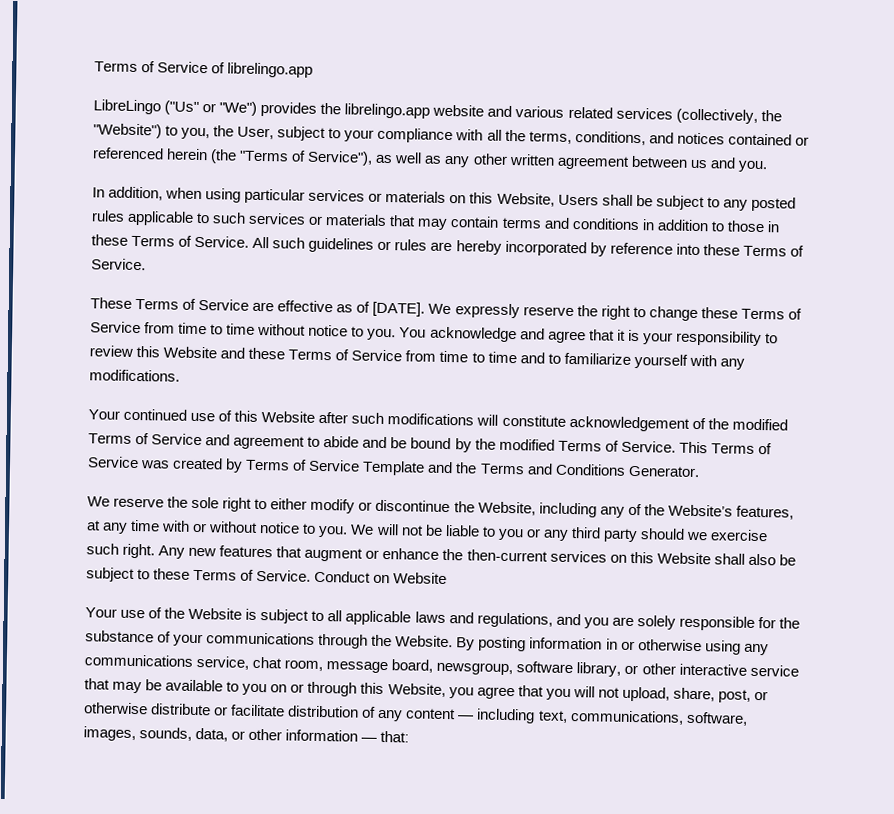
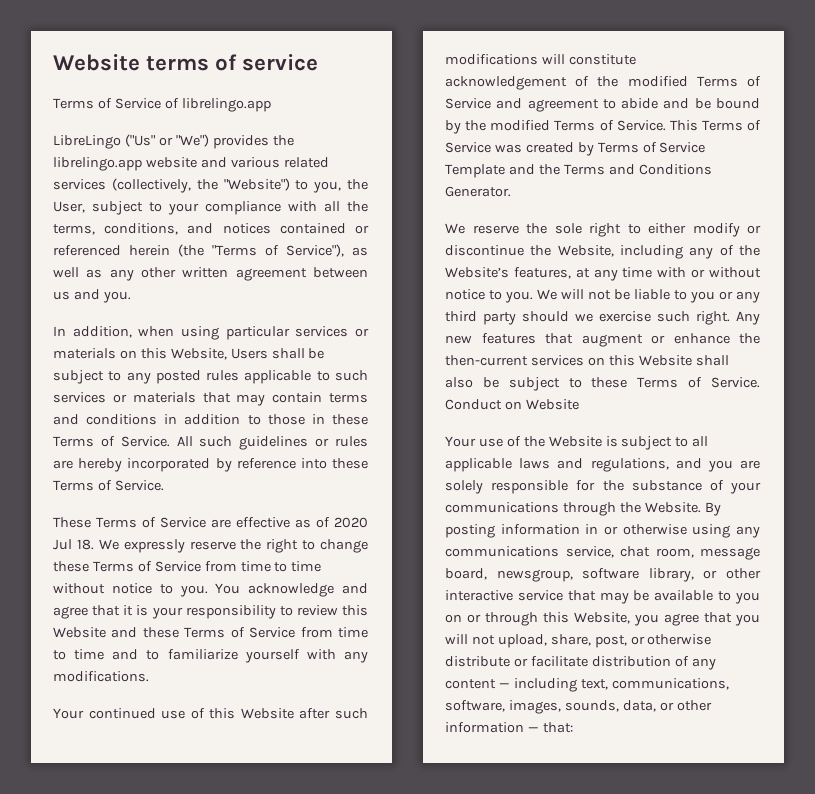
+ Website terms of service
- These Terms of Service are effective as of [DATE]. We expressly reserve the right to change these Terms of Service from time to time without notice to you.
+ These Terms of Service are effective as of 2020 Jul 18. We expressly reserve the right to change these Terms of Service from time to time without notice to you.

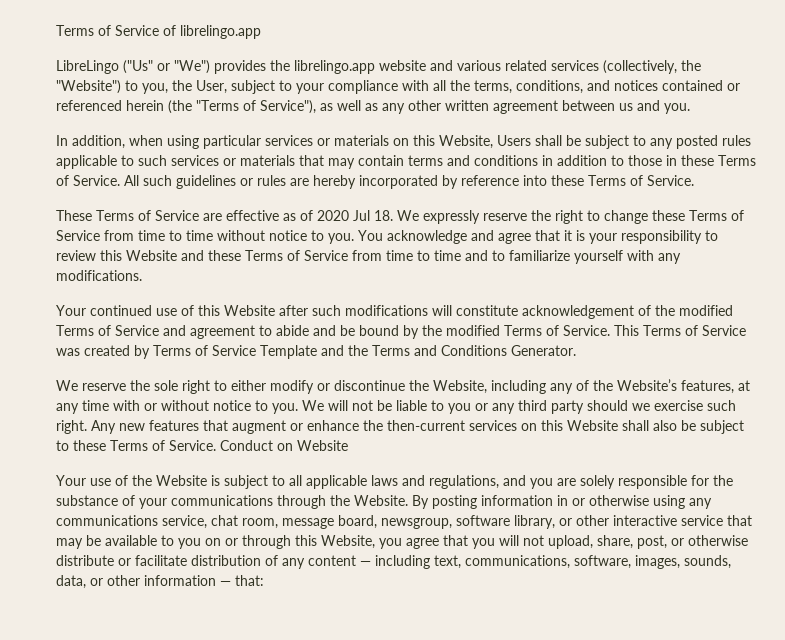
- Website terms of service

